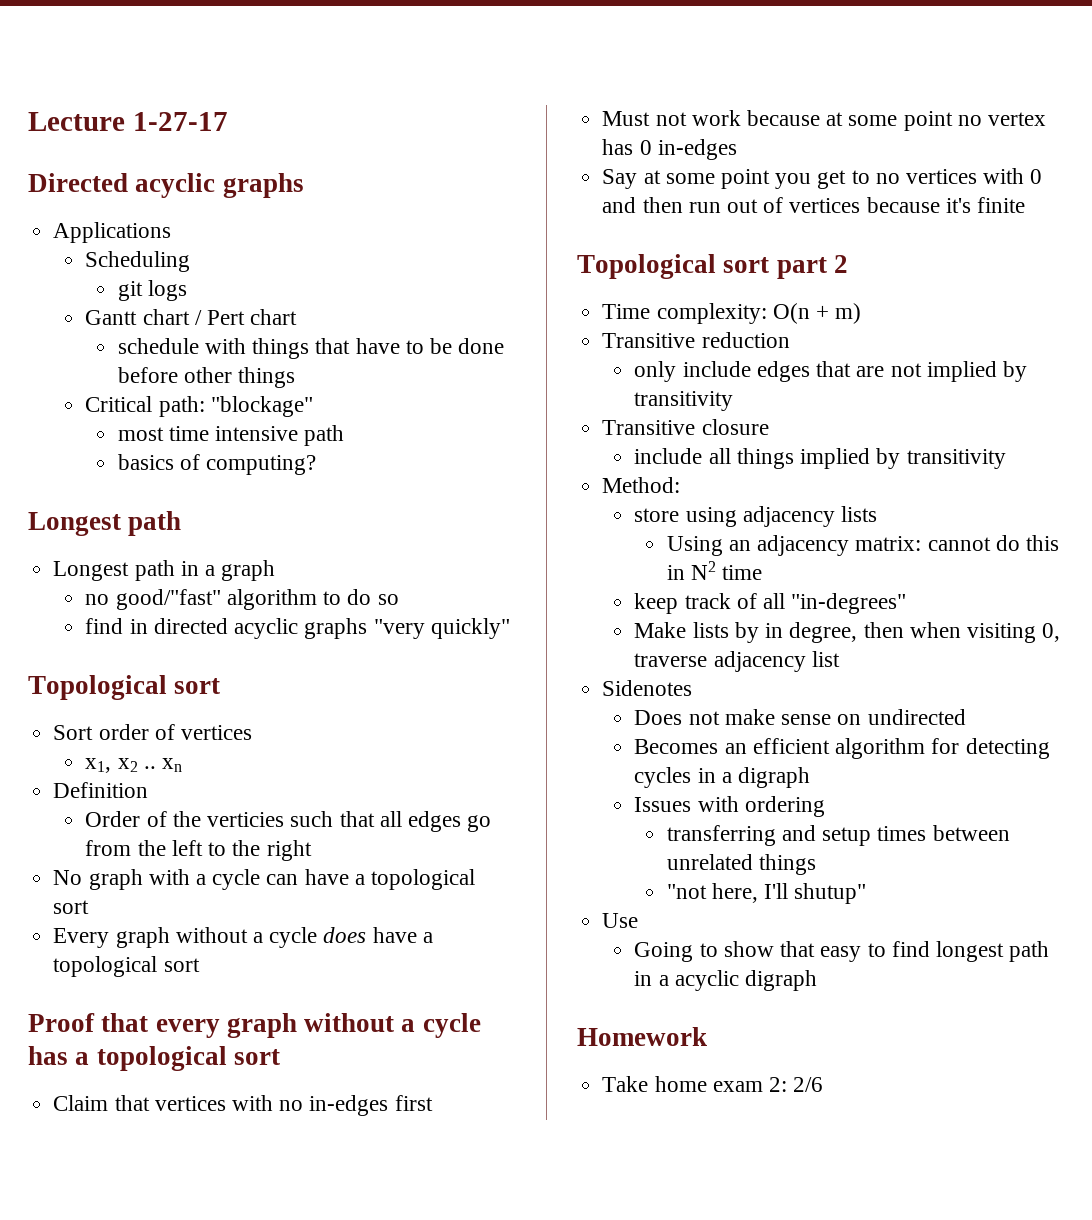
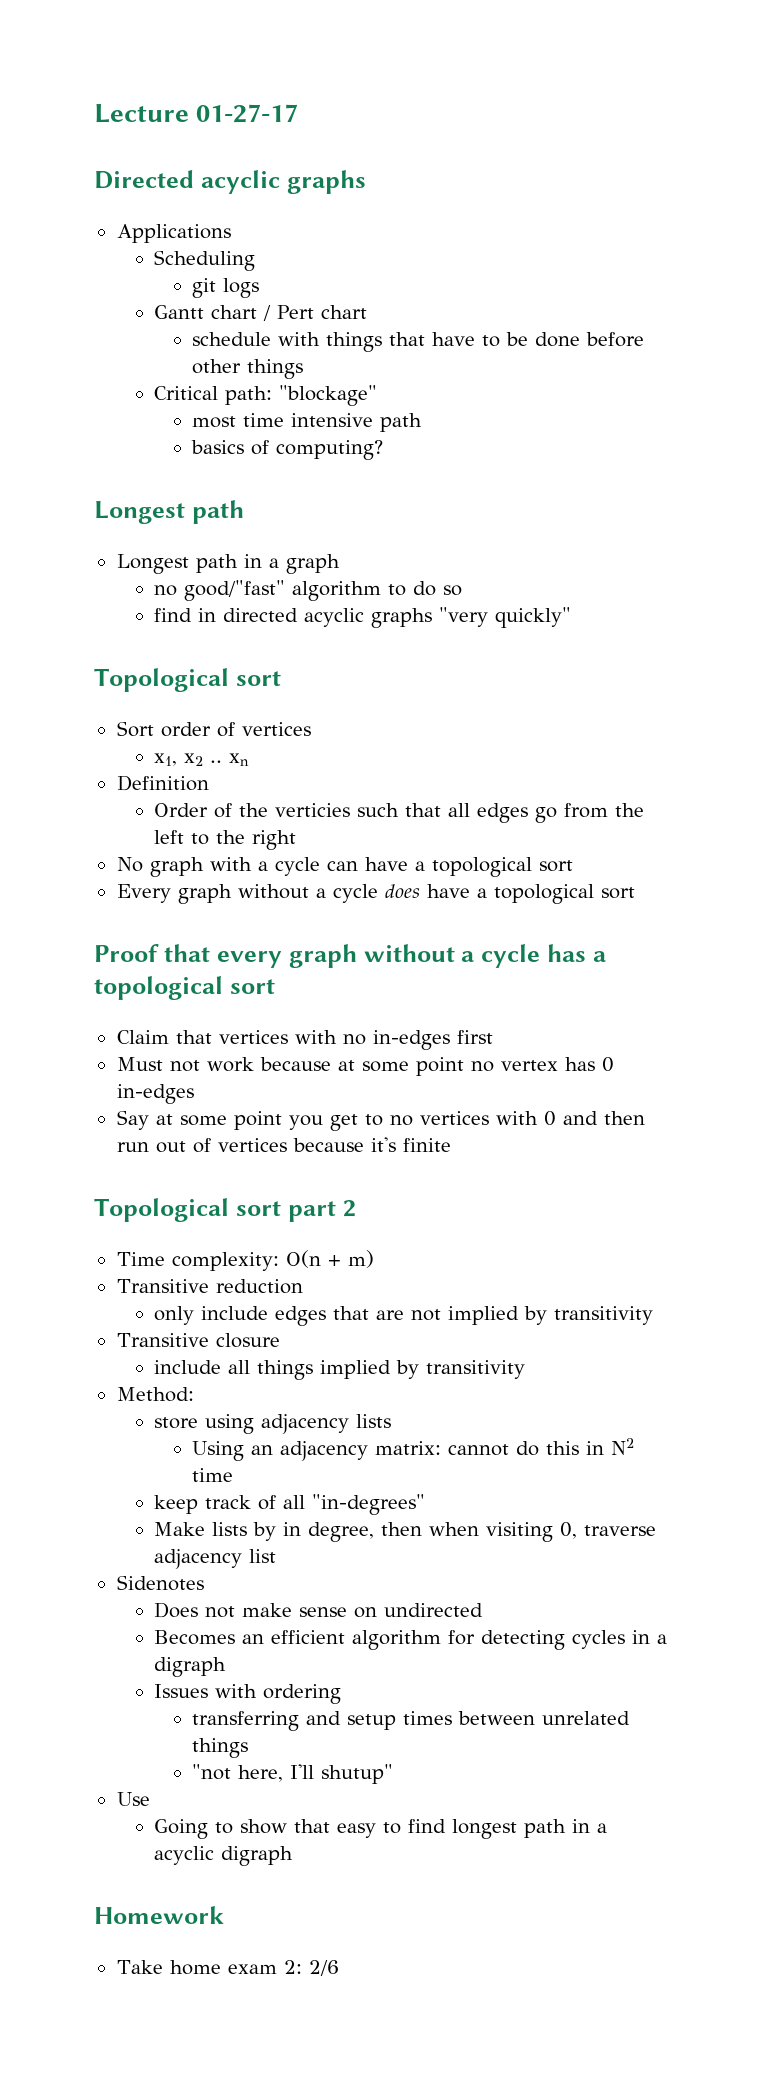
- Lecture 1-27-17
+ Lecture 01-27-17

